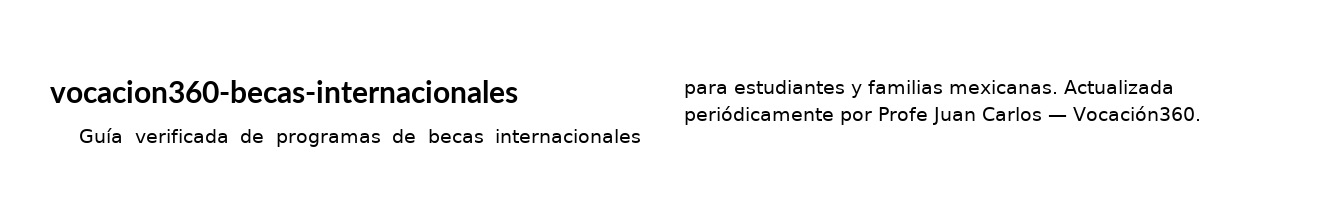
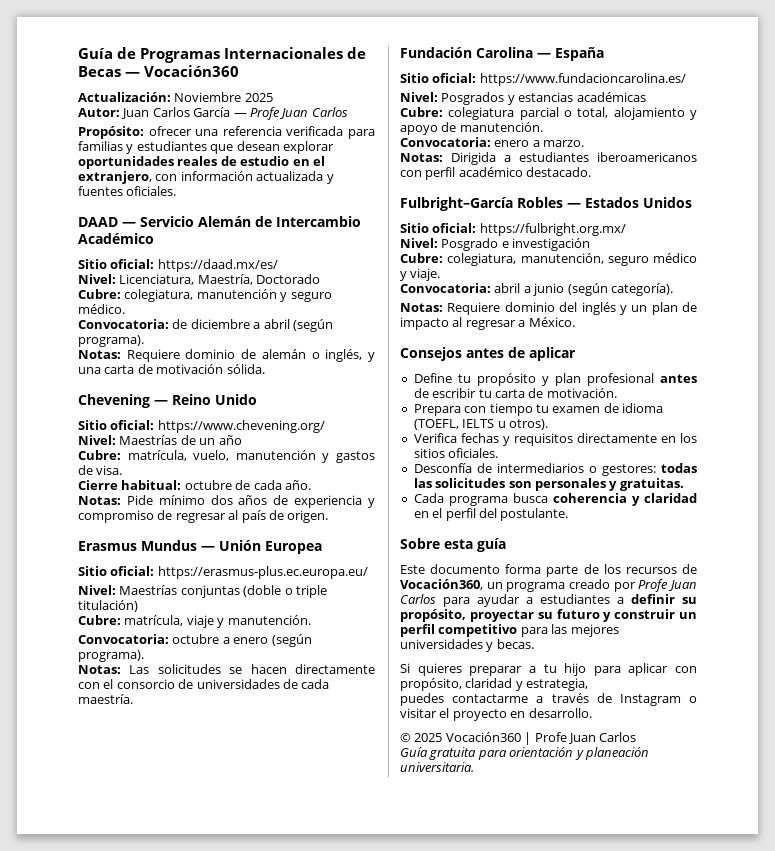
- vocacion360-becas-internacionales
- Guía verificada de programas de becas internacionales para estudiantes y familias mexicanas. Actualizada periódicamente por Profe Juan Carlos — Vocación360.
+ Guía de Programas Internacionales de Becas — Vocación360
+ Actualización: Noviembre 2025
+ Autor: Juan Carlos García — Profe Juan Carlos
+ Propósito: ofrecer una referencia verificada para familias y estudiantes que desean explorar oportunidades reales de estudio en el extranjero, con información actualizada y fuentes oficiales.
+ DAAD — Servicio Alemán de Intercambio Académico
+ Sitio oficial: https://daad.mx/es/
+ Nivel: Licenciatura, Maestría, Doctorado
+ Cubre: colegiatura, manutención y seguro médico.
+ Convocatoria: de diciembre a abril (según programa).
+ Notas: Requiere dominio de alemán o inglés, y una carta de motivación sólida.
+ Chevening — Reino Unido
+ Sitio oficial: https://www.chevening.org/
+ Nivel: Maestrías de un año
+ Cubre: matrícula, vuelo, manutención y gastos de visa.
+ Cierre habitual: octubre de cada año.
+ Notas: Pide mínimo dos años de experiencia y compromiso de regresar al país de origen.
+ Erasmus Mundus — Unión Europea
+ Sitio oficial: https://erasmus-plus.ec.europa.eu/
+ Nivel: Maestrías conjuntas (doble o triple titulación)
+ Cubre: matrícula, viaje y manutención.
+ Convocatoria: octubre a enero (según programa).
+ Notas: Las solicitudes se hacen directamente con el consorcio de universidades de cada maestría.
+ Fundación Carolina — España
+ Sitio oficial: https://www.fundacioncarolina.es/
+ Nivel: Posgrados y estancias académicas
+ Cubre: colegiatura parcial o total, alojamiento y apoyo de manutención.
+ Convocatoria: enero a marzo.
+ Notas: Dirigida a estudiantes iberoamericanos con perfil académico destacado.
+ Fulbright–García Robles — Estados Unidos
+ Sitio oficial: https://fulbright.org.mx/
+ Nivel: Posgrado e investigación
+ Cubre: colegiatura, manutención, seguro médico y viaje.
+ Convocatoria: abril a junio (según categoría).
+ Notas: Requiere dominio del inglés y un plan de impacto al regresar a México.
+ Consejos antes de aplicar
+ Define tu propósito y plan profesional antes de escribir tu carta de motivación.
+ Prepara con tiempo tu examen de idioma (TOEFL, IELTS u otros).
+ Verifica fechas y requisitos directamente en los sitios oficiales.
+ Desconfía de intermediarios o gestores: todas las solicitudes son personales y gratuitas.
+ Cada programa busca coherencia y claridad en el perfil del postulante.
+ Sobre esta guía
+ Este documento forma parte de los recursos de Vocación360, un programa creado por Profe Juan Carlos para ayudar a estudiantes a definir su propósito, proyectar su futuro y construir un perfil competitivo para las mejores universidades y becas.
+ Si quieres preparar a tu hijo para aplicar con propósito, claridad y estrategia,
+ puedes contactarme a través de Instagram o visitar el proyecto en desarrollo.
+ © 2025 Vocación360 | Profe Juan Carlos
+ Guía gratuita para orientación y planeación universitaria.

